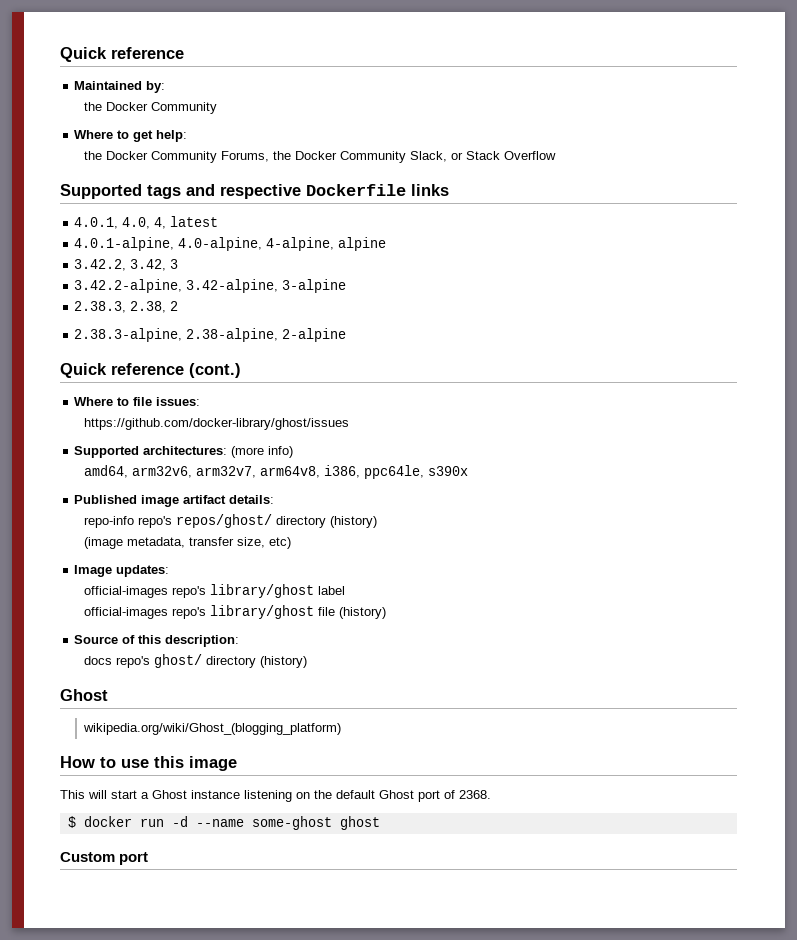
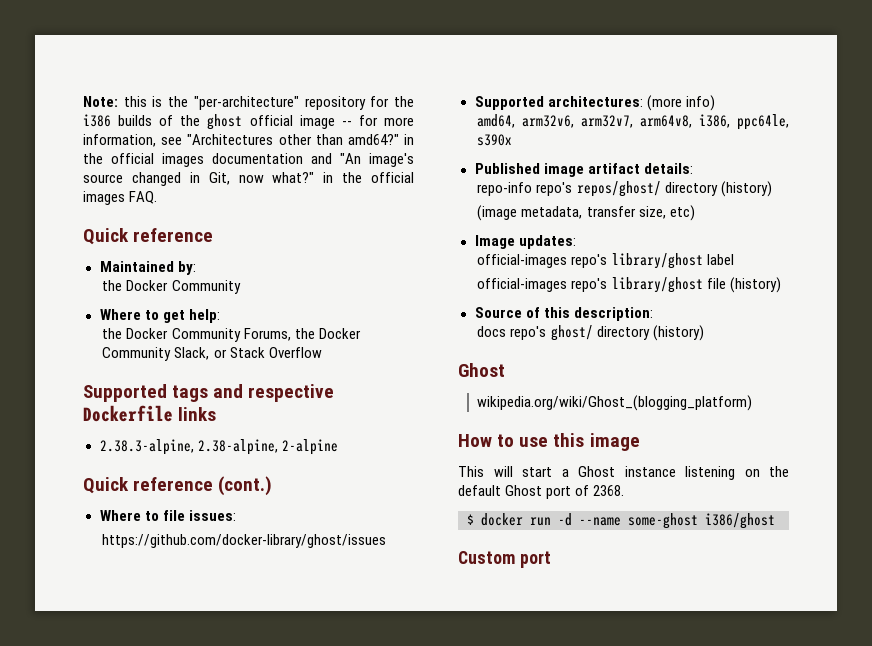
+ Note: this is the "per-architecture" repository for the i386 builds of the ghost official image -- for more information, see "Architectures other than amd64?" in the official images documentation and "An image's source changed in Git, now what?" in the official images FAQ.
- 4.0.1, 4.0, 4, latest
- 4.0.1-alpine, 4.0-alpine, 4-alpine, alpine
- 3.42.2, 3.42, 3
- 3.42.2-alpine, 3.42-alpine, 3-alpine
- 2.38.3, 2.38, 2
- $ docker run -d --name some-ghost ghost
+ $ docker run -d --name some-ghost i386/ghost

